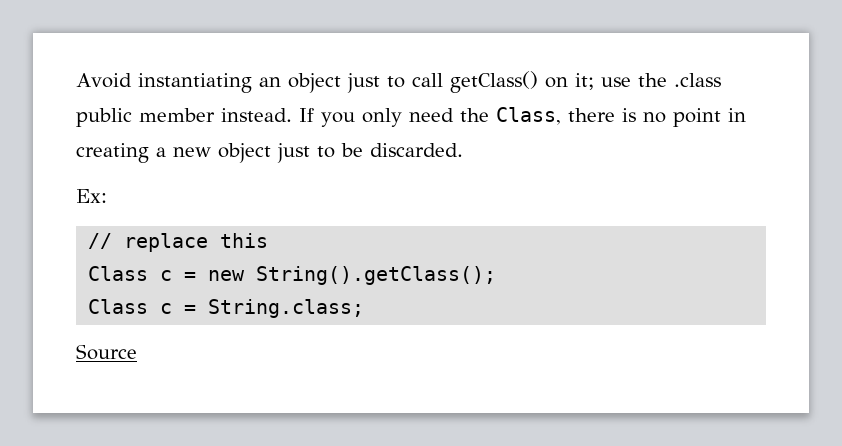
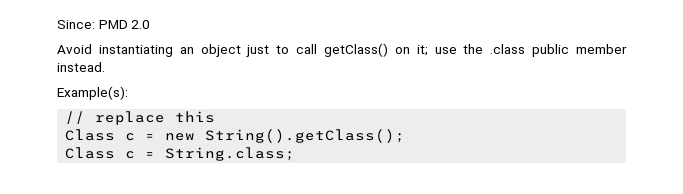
+ Since: PMD 2.0
- Avoid instantiating an object just to call getClass() on it; use the .class public member instead. If you only need the Class, there is no point in creating a new object just to be discarded.
- Ex:
+ Avoid instantiating an object just to call getClass() on it; use the .class public member instead.
+ Example(s):
- Source

